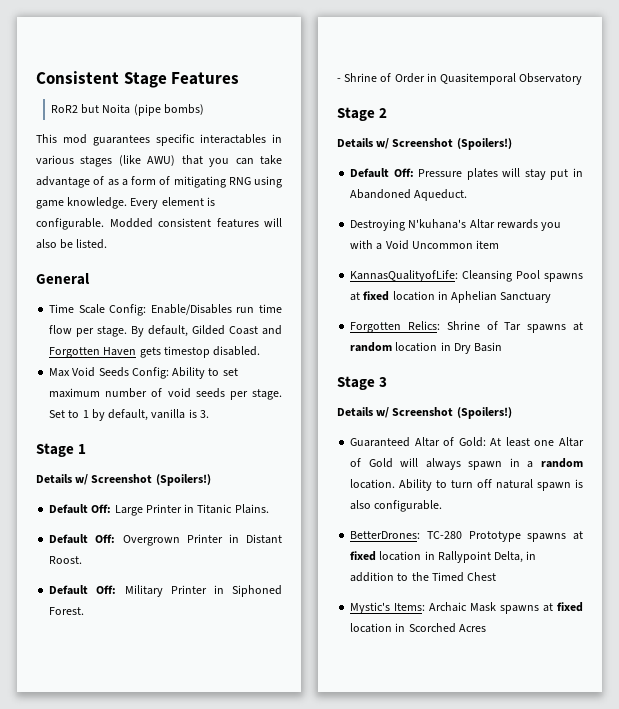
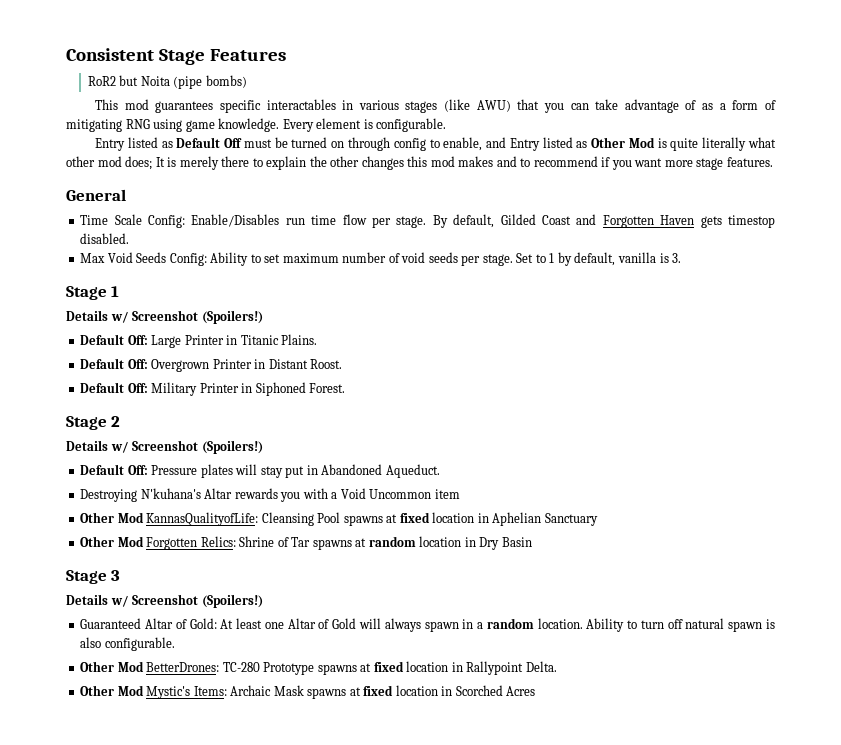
- Every element is configurable. Modded consistent features will also be listed.
+ Every element is configurable.
+ Entry listed as Default Off must be turned on through config to enable, and Entry listed as Other Mod is quite literally what other mod does; It is merely there to explain the other changes this mod makes and to recommend if you want more stage features.
- - Shrine of Order in Quasitemporal Observatory
- KannasQualityofLife: Cleansing Pool spawns at fixed location in Aphelian Sanctuary
+ Other Mod KannasQualityofLife: Cleansing Pool spawns at fixed location in Aphelian Sanctuary
- Forgotten Relics: Shrine of Tar spawns at random location in Dry Basin
+ Other Mod Forgotten Relics: Shrine of Tar spawns at random location in Dry Basin
- BetterDrones: TC-280 Prototype spawns at fixed location in Rallypoint Delta, in addition to the Timed Chest
- Mystic's Items: Archaic Mask spawns at fixed location in Scorched Acres
+ Other Mod BetterDrones: TC-280 Prototype spawns at fixed location in Rallypoint Delta.
+ Other Mod Mystic's Items: Archaic Mask spawns at fixed location in Scorched Acres

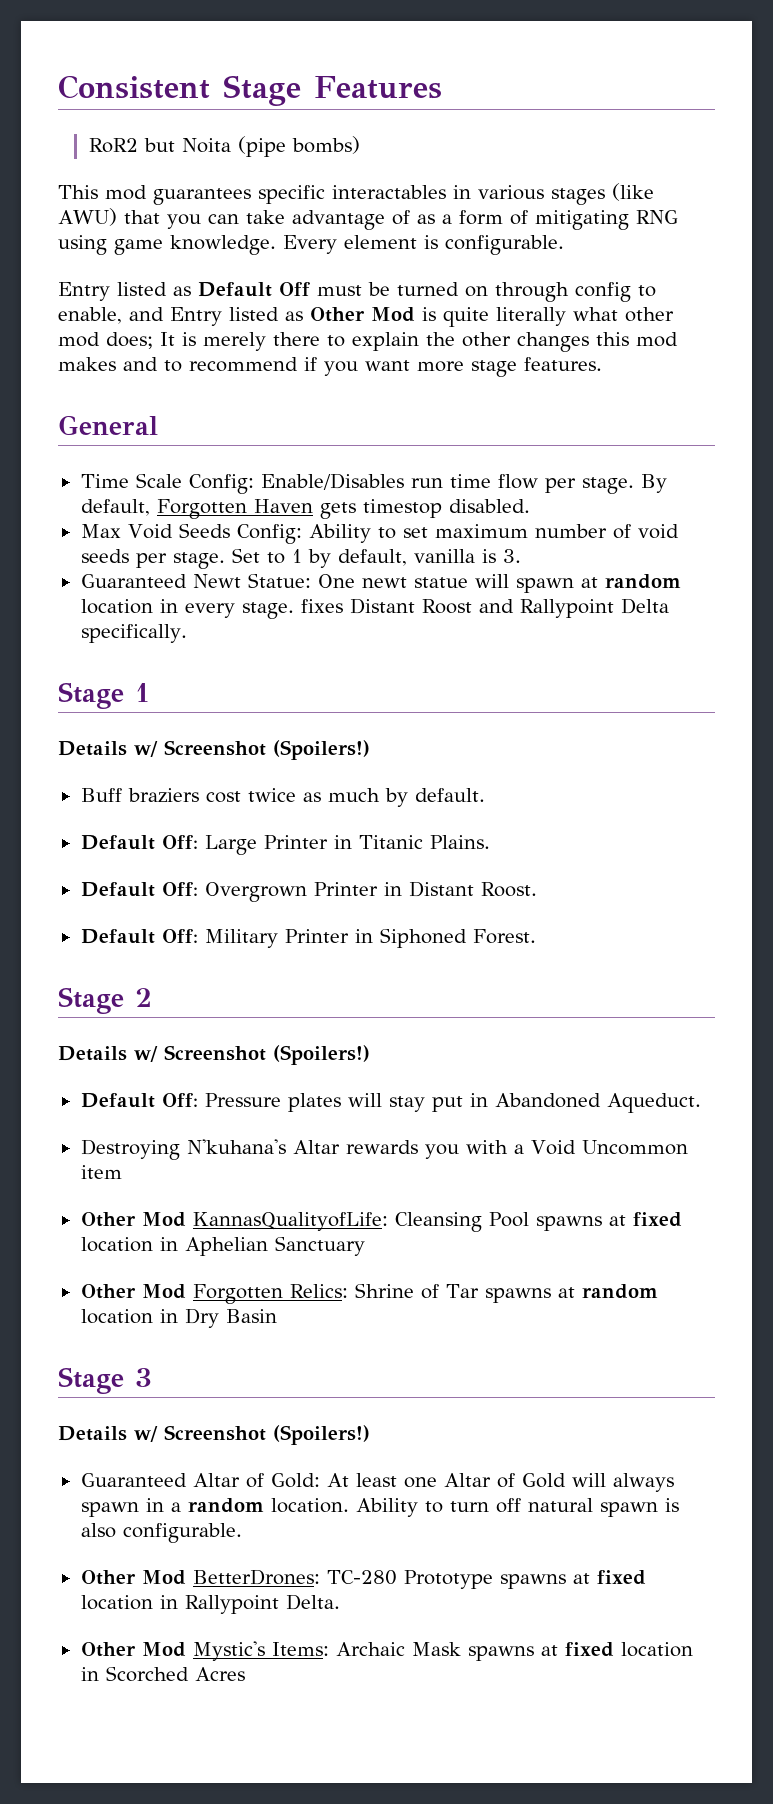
- By default, Gilded Coast and Forgotten Haven gets timestop disabled.
+ By default, Forgotten Haven gets timestop disabled.
+ Guaranteed Newt Statue: One newt statue will spawn at random location in every stage. fixes Distant Roost and Rallypoint Delta specifically.
+ Buff braziers cost twice as much by default.

